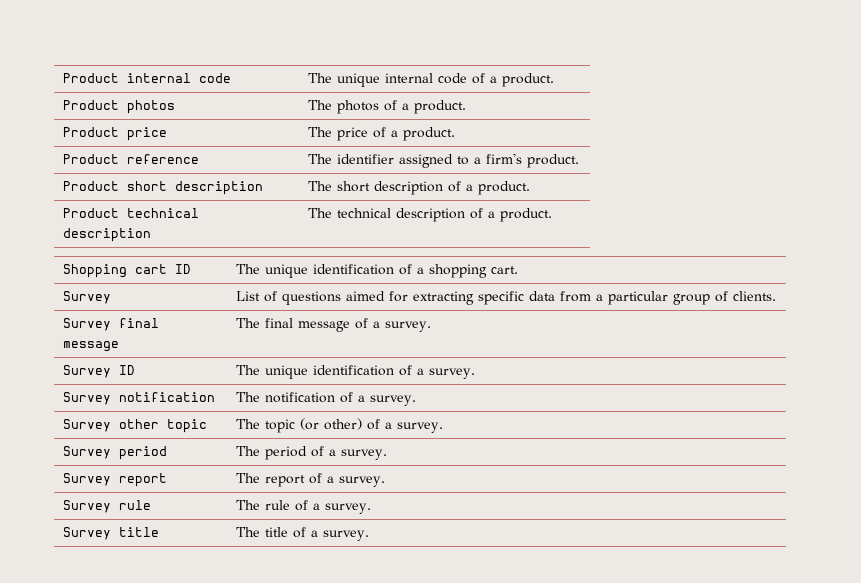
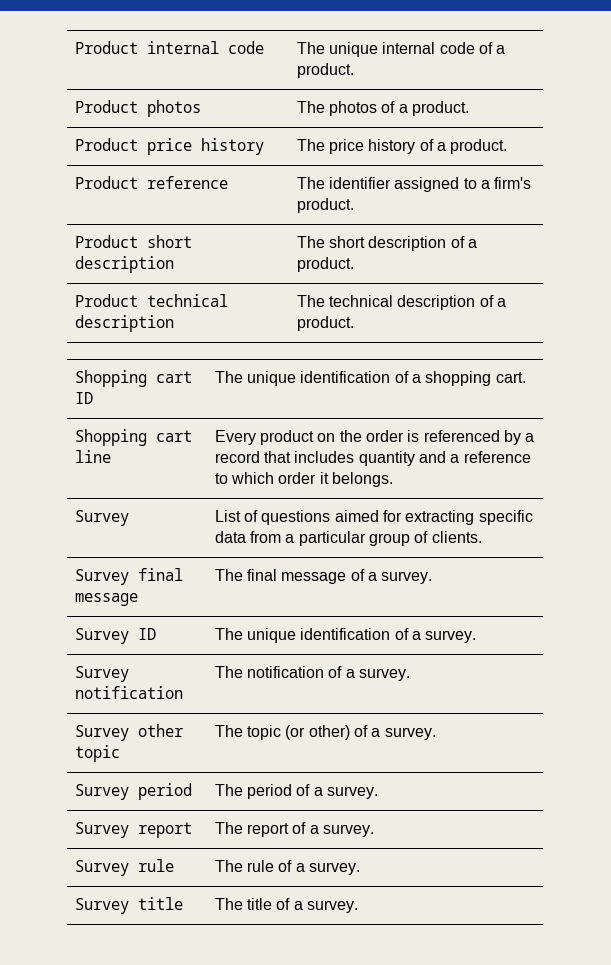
- Product price | The price of a product.
+ Product price history | The price history of a product.
+ Shopping cart line | Every product on the order is referenced by a record that includes quantity and a reference to which order it belongs.

